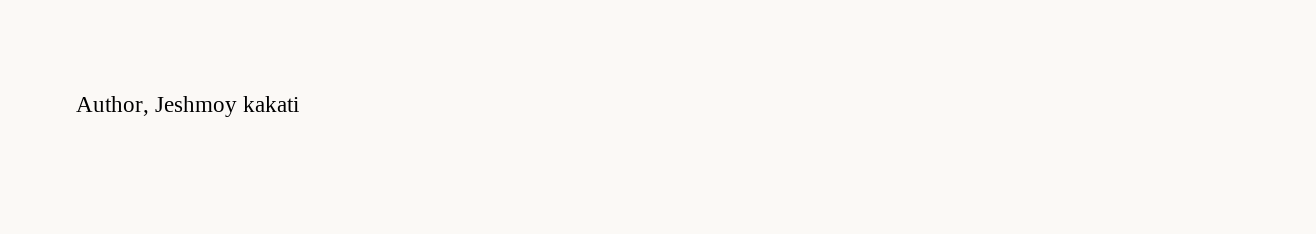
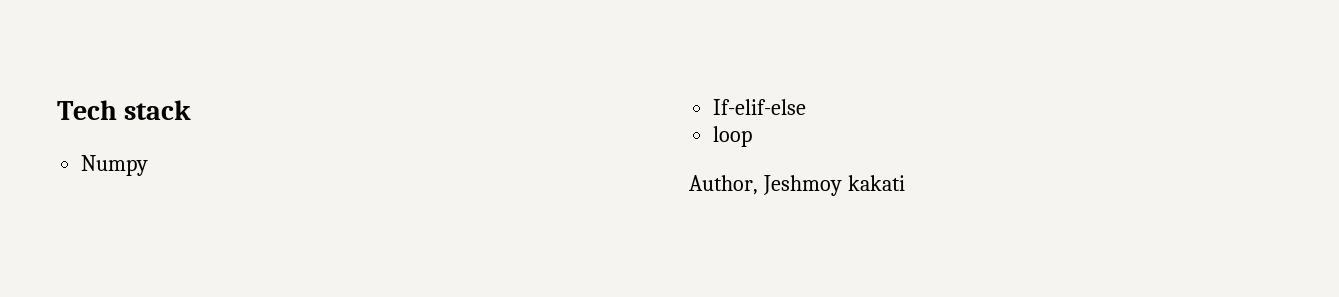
+ Tech stack
+ Numpy
+ If-elif-else
+ loop

